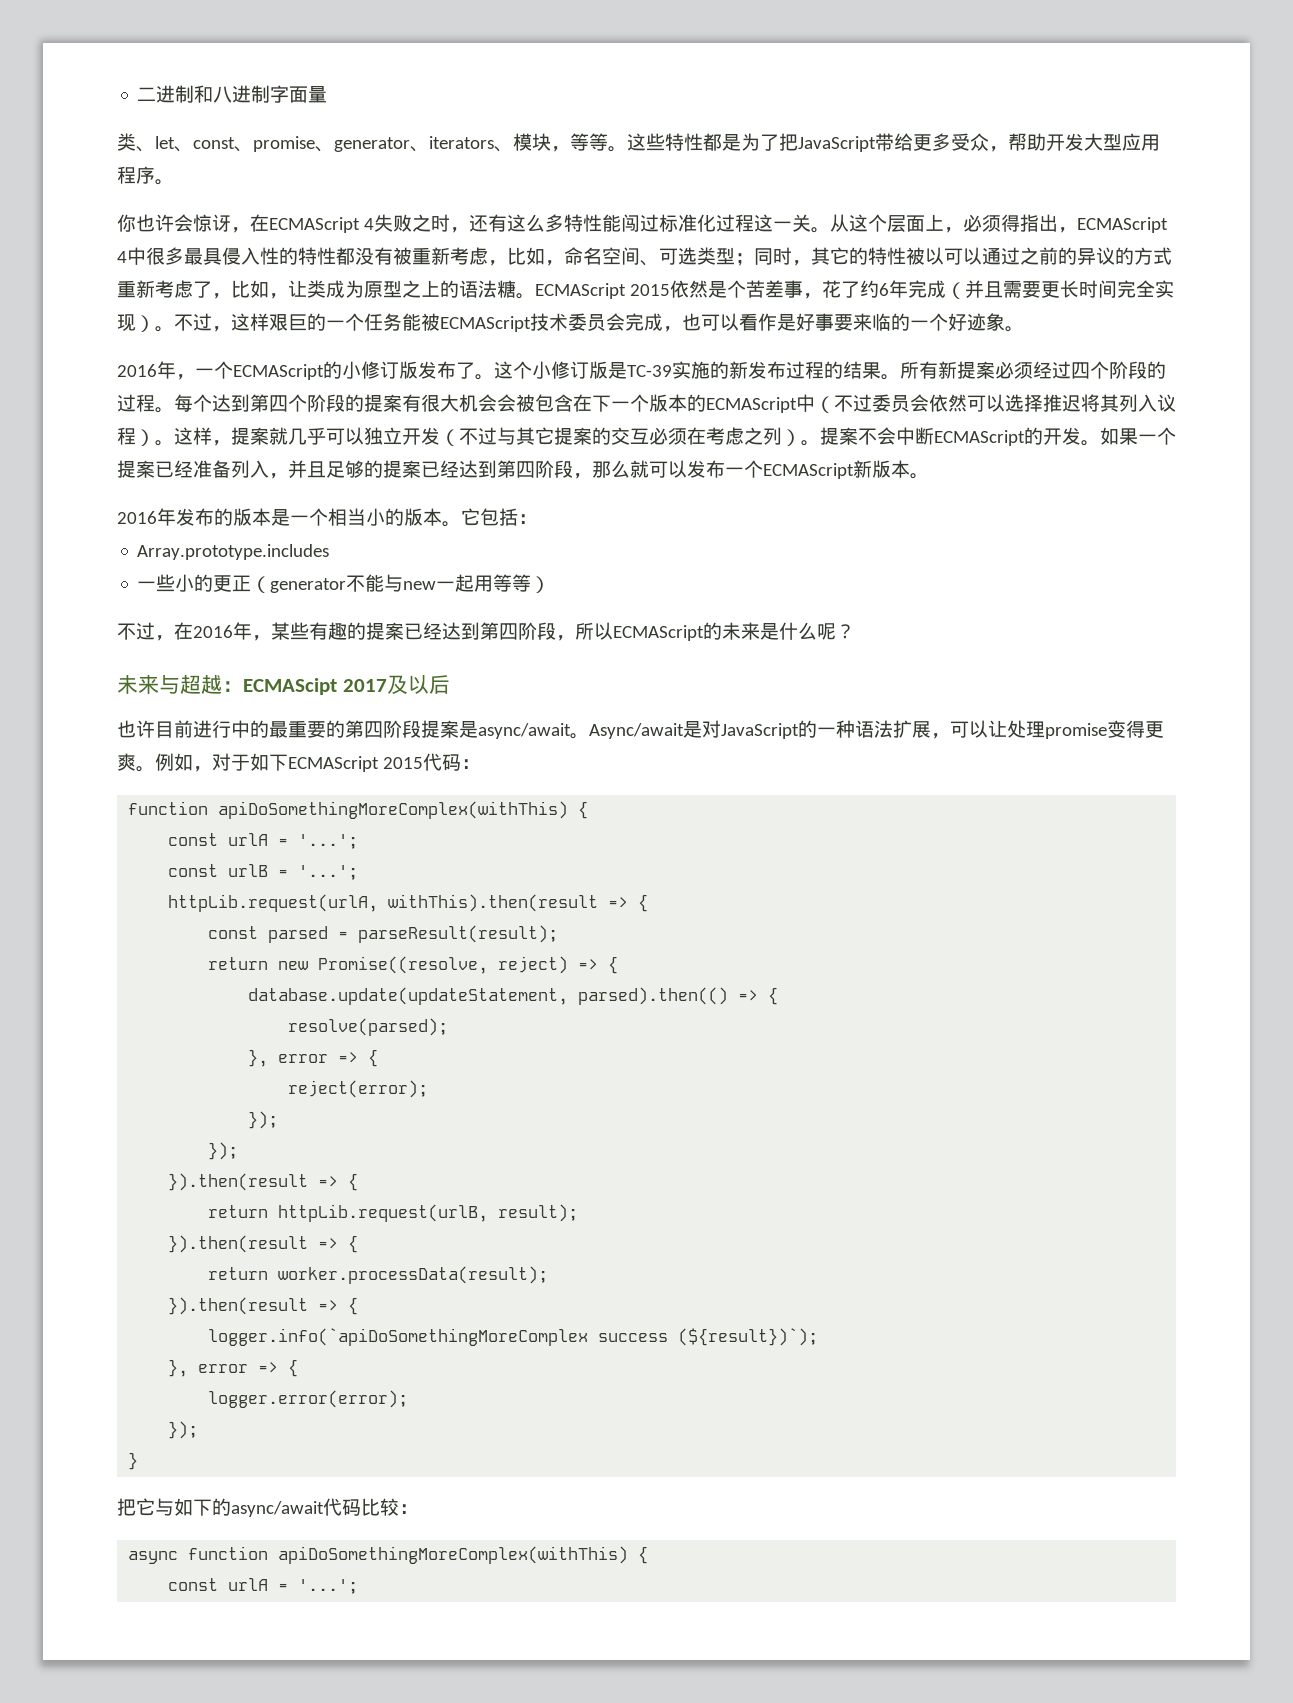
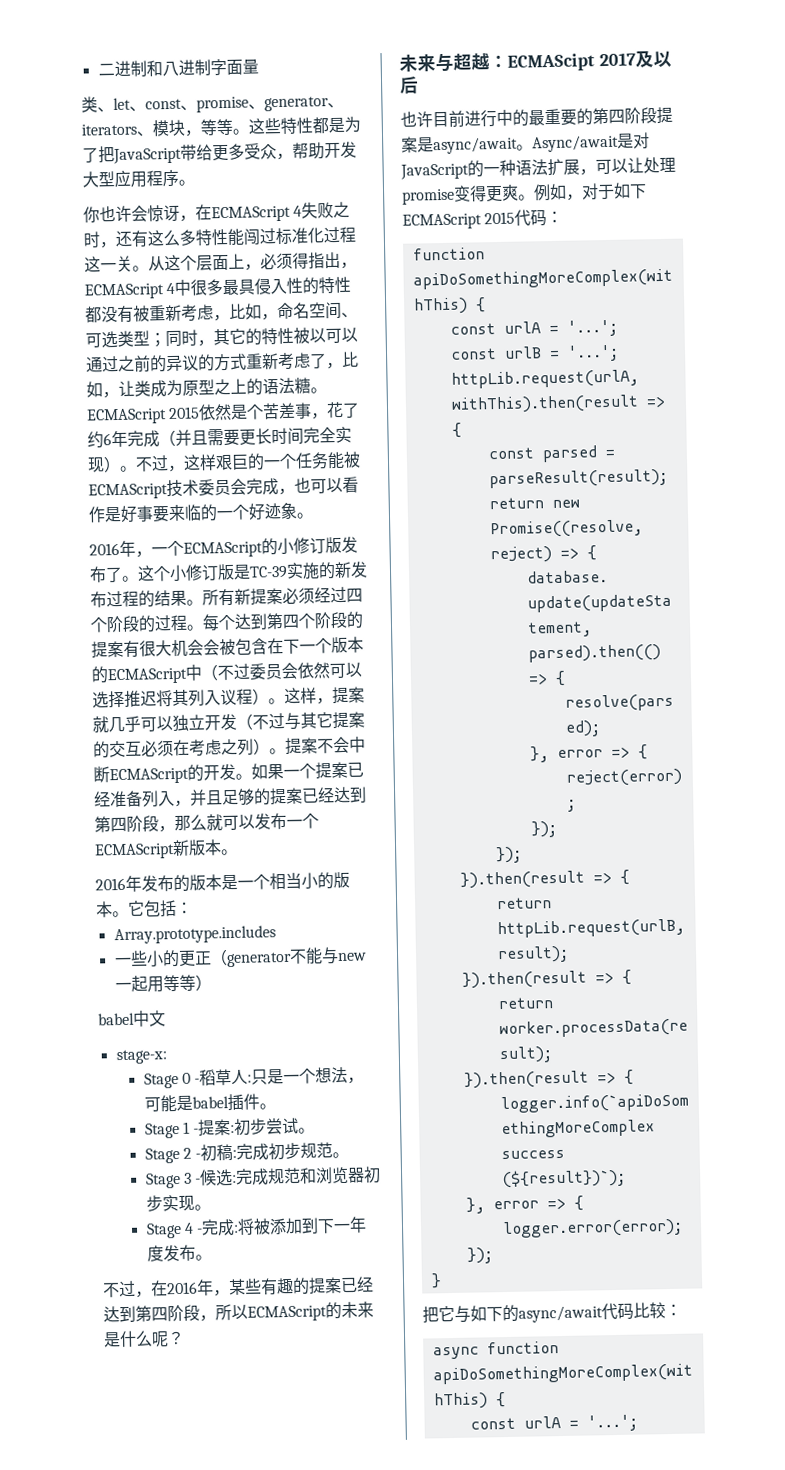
+ babel中文
+ stage-x:
+ Stage 0 -稻草人:只是一个想法，可能是babel插件。
+ Stage 1 -提案:初步尝试。
+ Stage 2 -初稿:完成初步规范。
+ Stage 3 -候选:完成规范和浏览器初步实现。
+ Stage 4 -完成:将被添加到下一年度发布。

